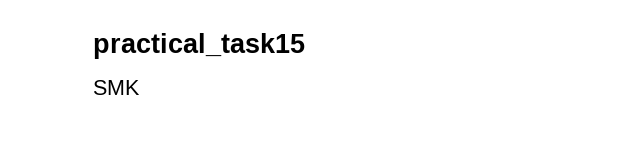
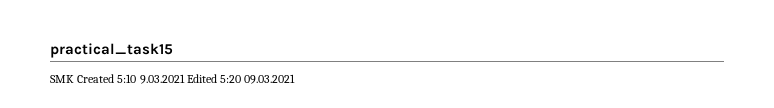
- SMK
+ SMK Created 5:10 9.03.2021 Edited 5:20 09.03.2021

